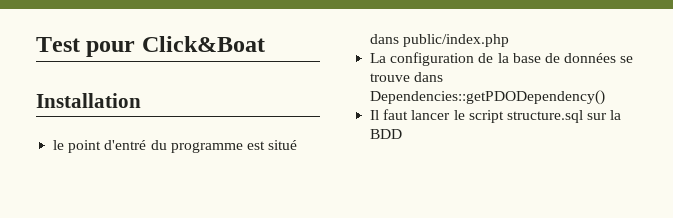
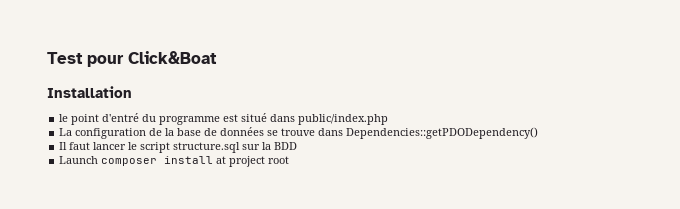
+ Launch composer install at project root

